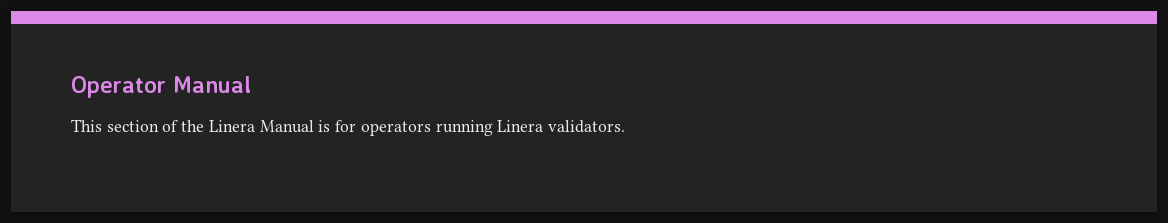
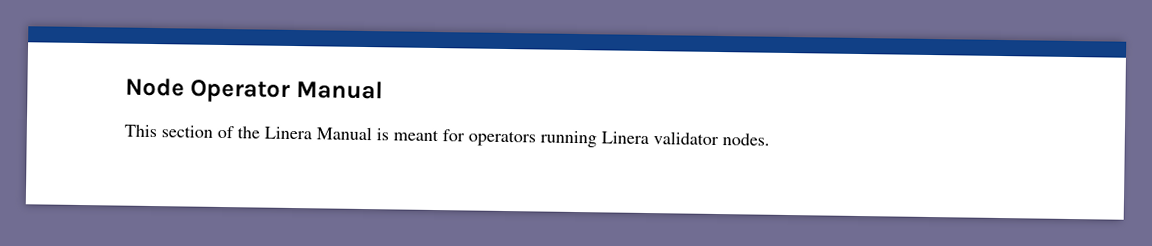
- Operator Manual
+ Node Operator Manual
- This section of the Linera Manual is for operators running Linera validators.
+ This section of the Linera Manual is meant for operators running Linera validator nodes.

